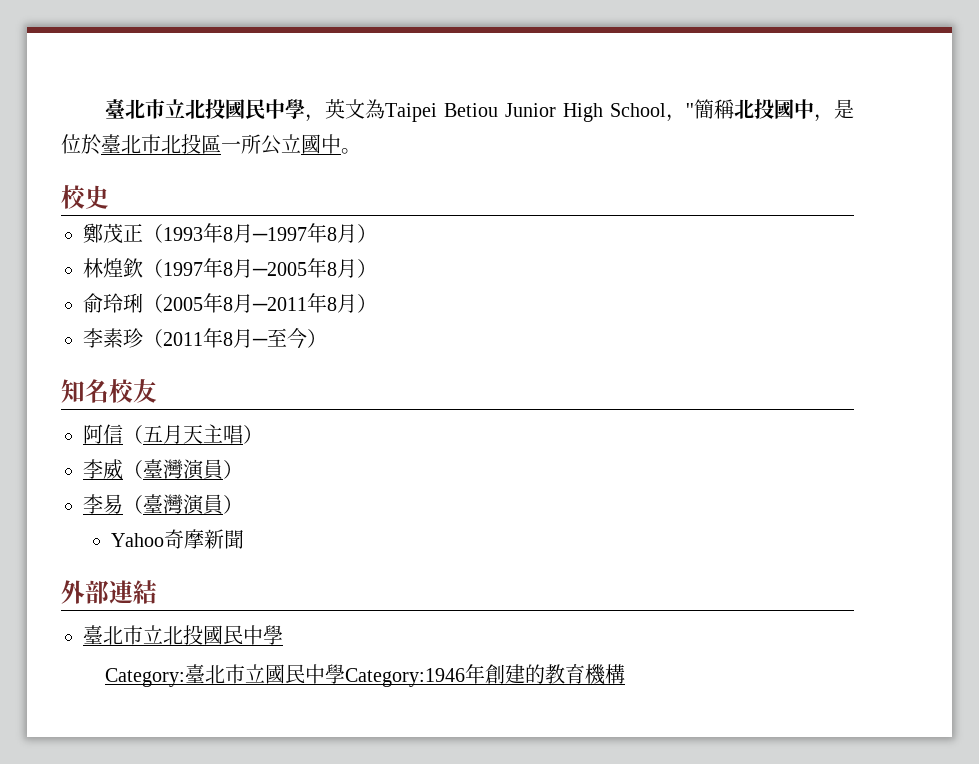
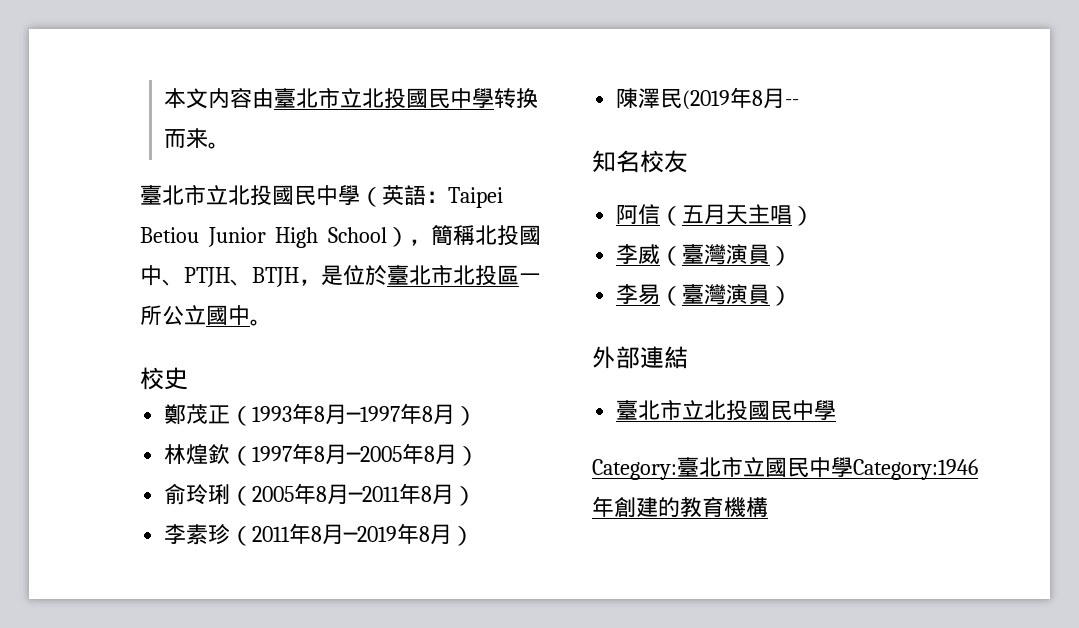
- 臺北市立北投國民中學，英文為Taipei Betiou Junior High School，''簡稱北投國中，是位於臺北市北投區一所公立國中。
+ 本文内容由臺北市立北投國民中學转换而来。
+ 臺北市立北投國民中學（英語：Taipei Betiou Junior High School），簡稱北投國中、PTJH、BTJH，是位於臺北市北投區一所公立國中。
- 李素珍（2011年8月─至今）
+ 李素珍（2011年8月─2019年8月）
+ 陳澤民(2019年8月--
- Yahoo奇摩新聞

